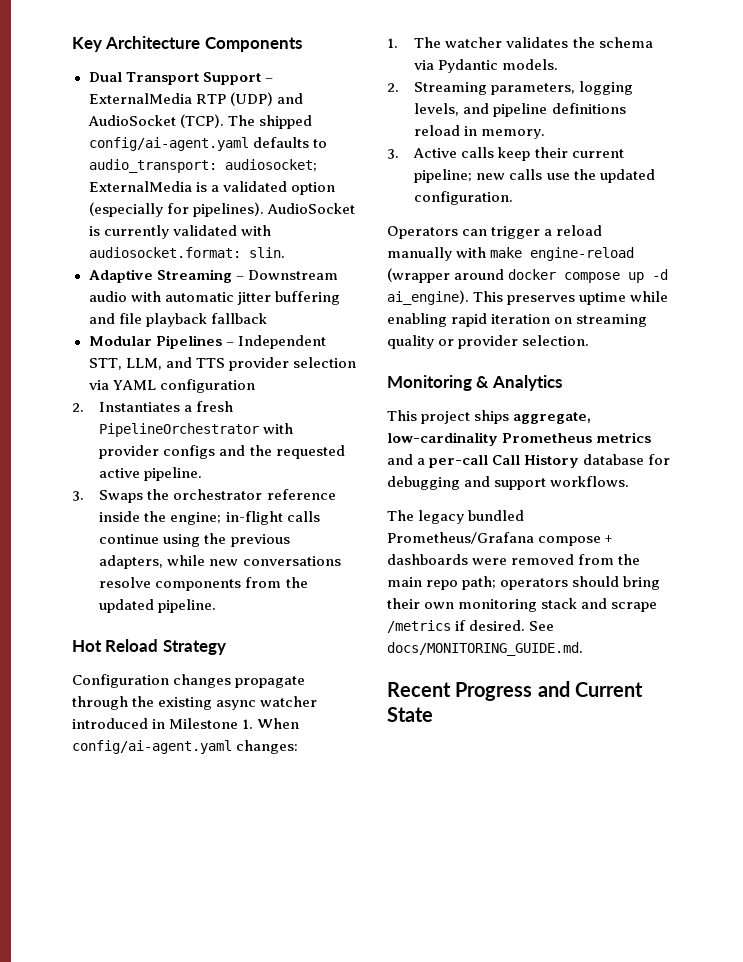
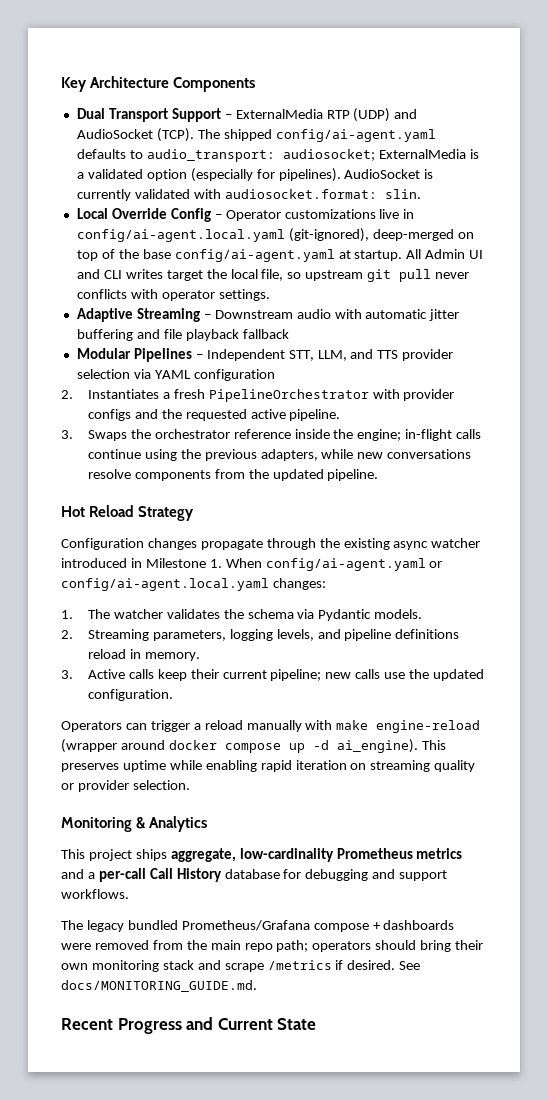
+ Local Override Config – Operator customizations live in config/ai-agent.local.yaml (git-ignored), deep-merged on top of the base config/ai-agent.yaml at startup. All Admin UI and CLI writes target the local file, so upstream git pull never conflicts with operator settings.
- Configuration changes propagate through the existing async watcher introduced in Milestone 1. When config/ai-agent.yaml changes:
+ Configuration changes propagate through the existing async watcher introduced in Milestone 1. When config/ai-agent.yaml or config/ai-agent.local.yaml changes:

